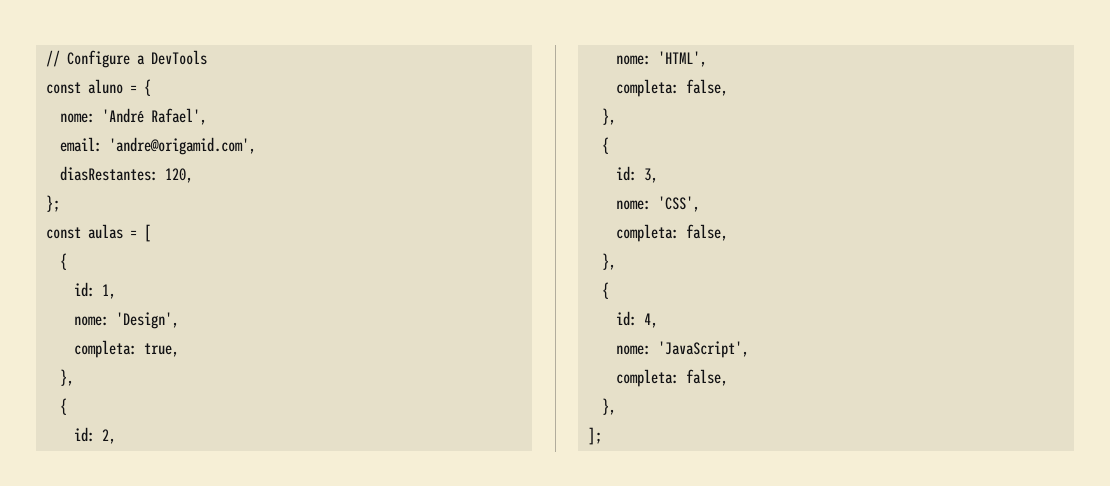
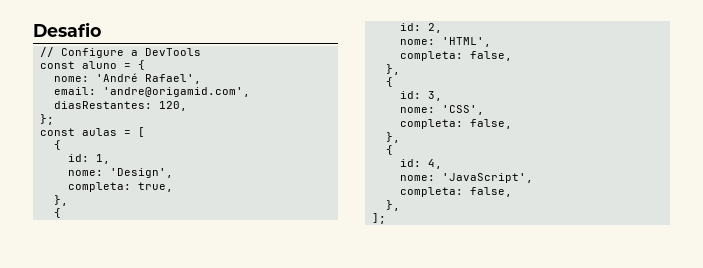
+ Desafio

